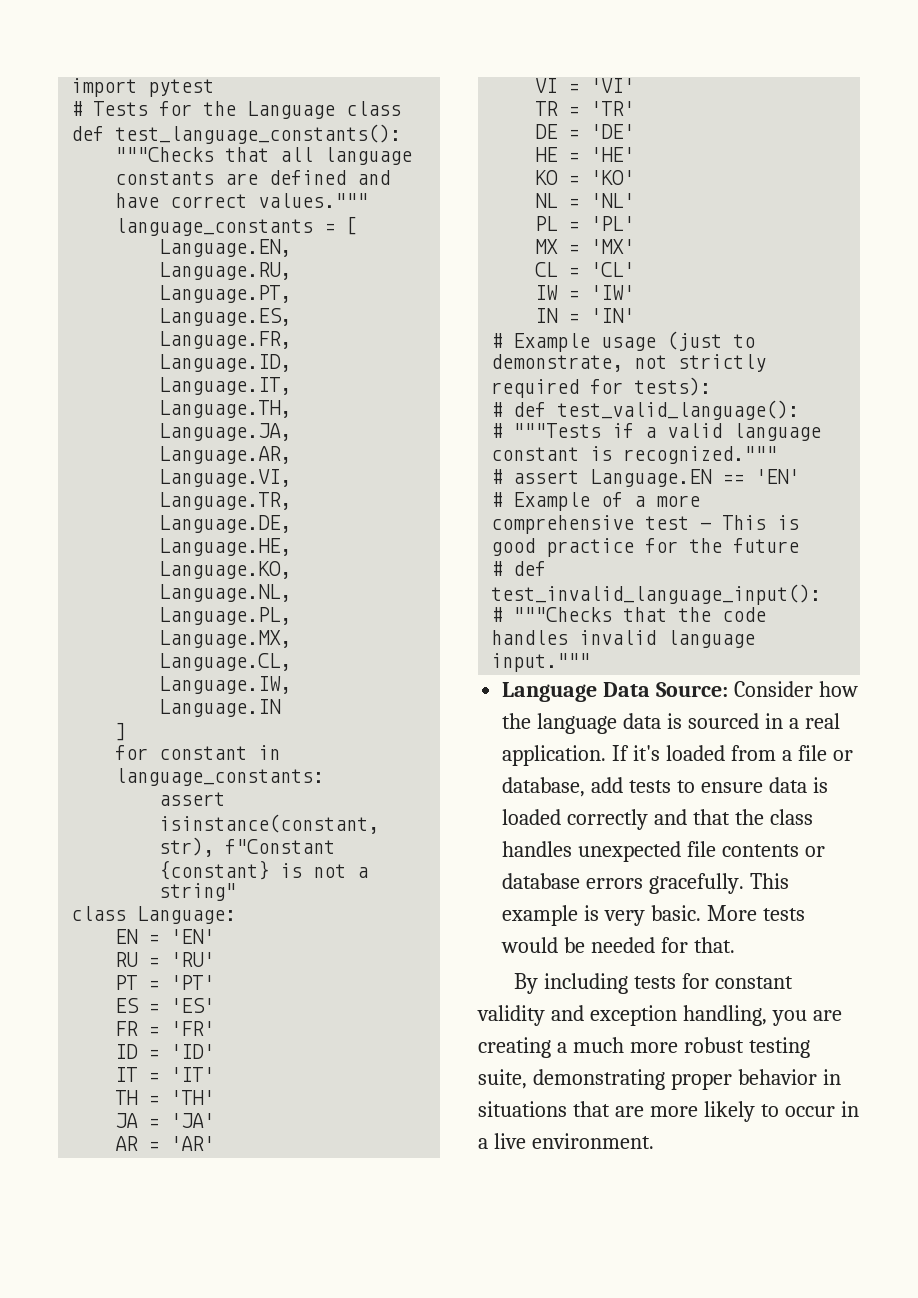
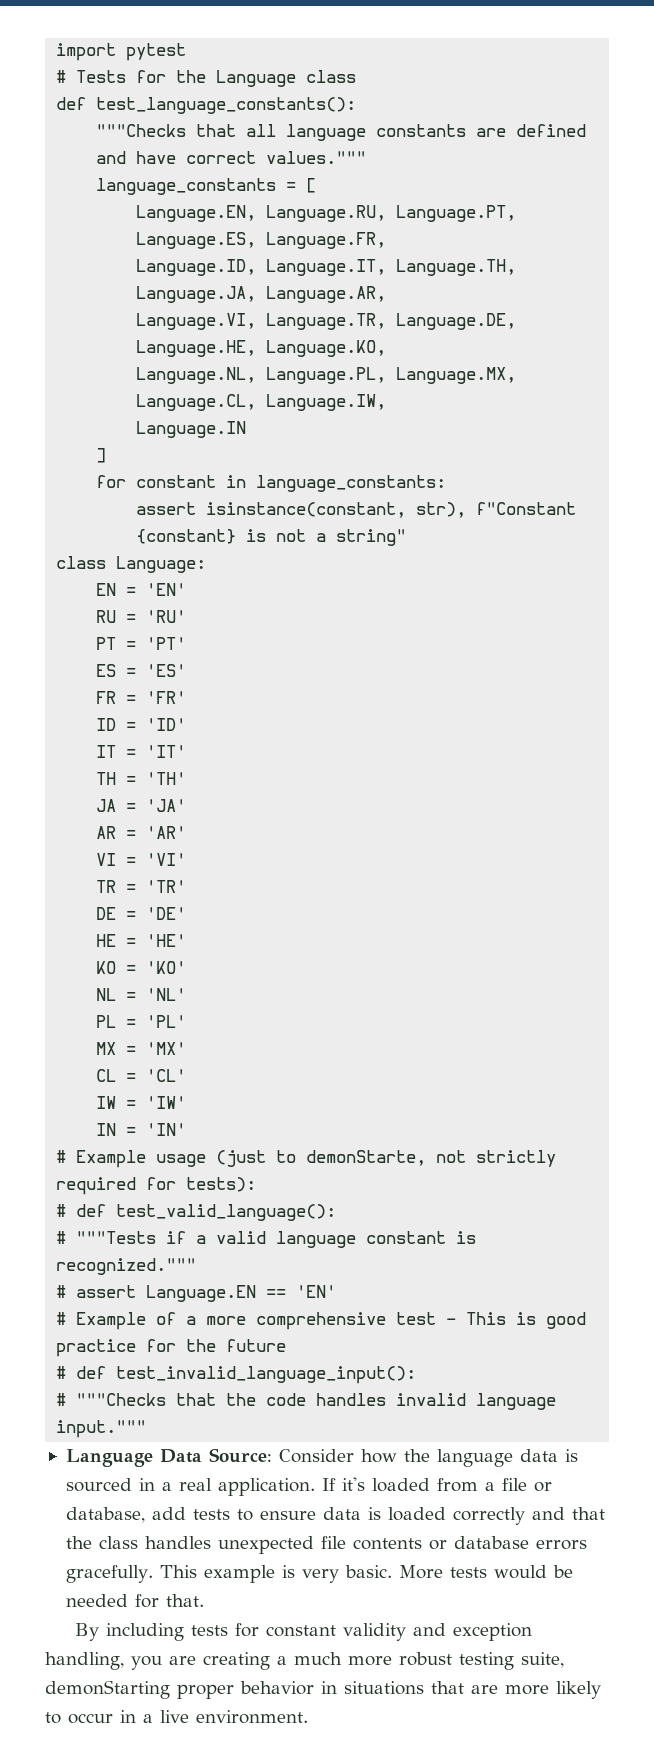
- # Example usage (just to demonstrate, not strictly required for tests):
+ # Example usage (just to demonStarte, not strictly required for tests):
- By including tests for constant validity and exception handling, you are creating a much more robust testing suite, demonstrating proper behavior in situations that are more likely to occur in a live environment.
+ By including tests for constant validity and exception handling, you are creating a much more robust testing suite, demonStarting proper behavior in situations that are more likely to occur in a live environment.

